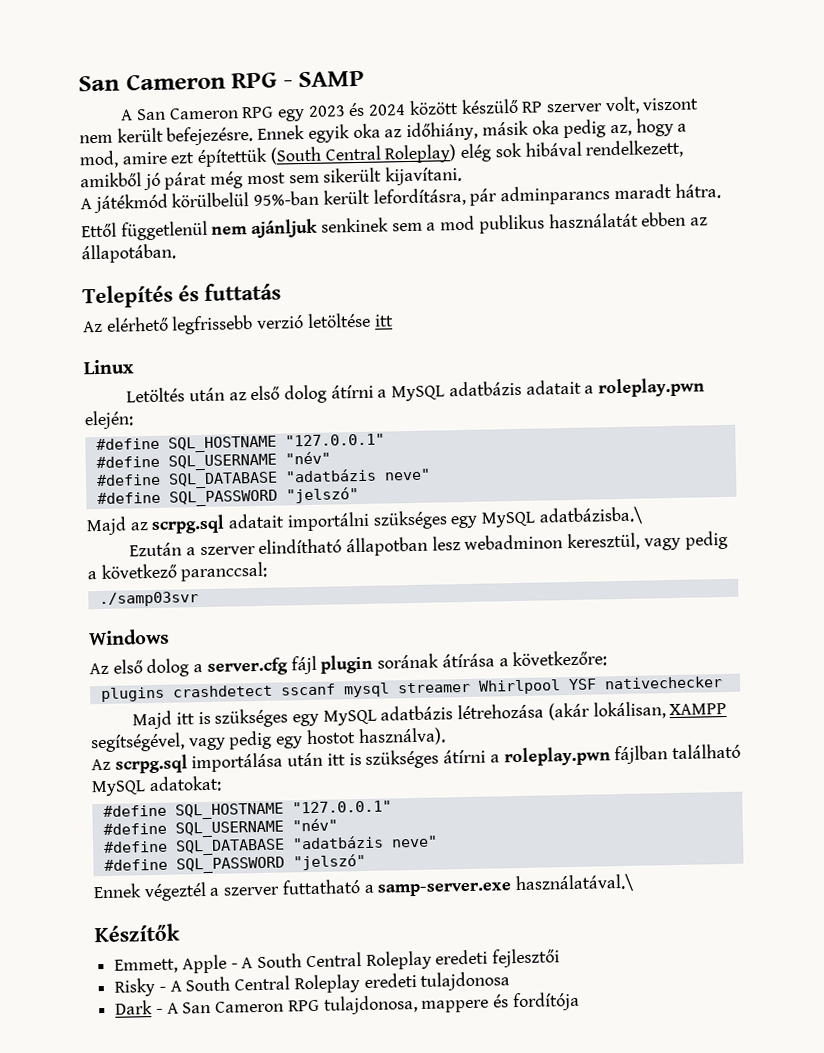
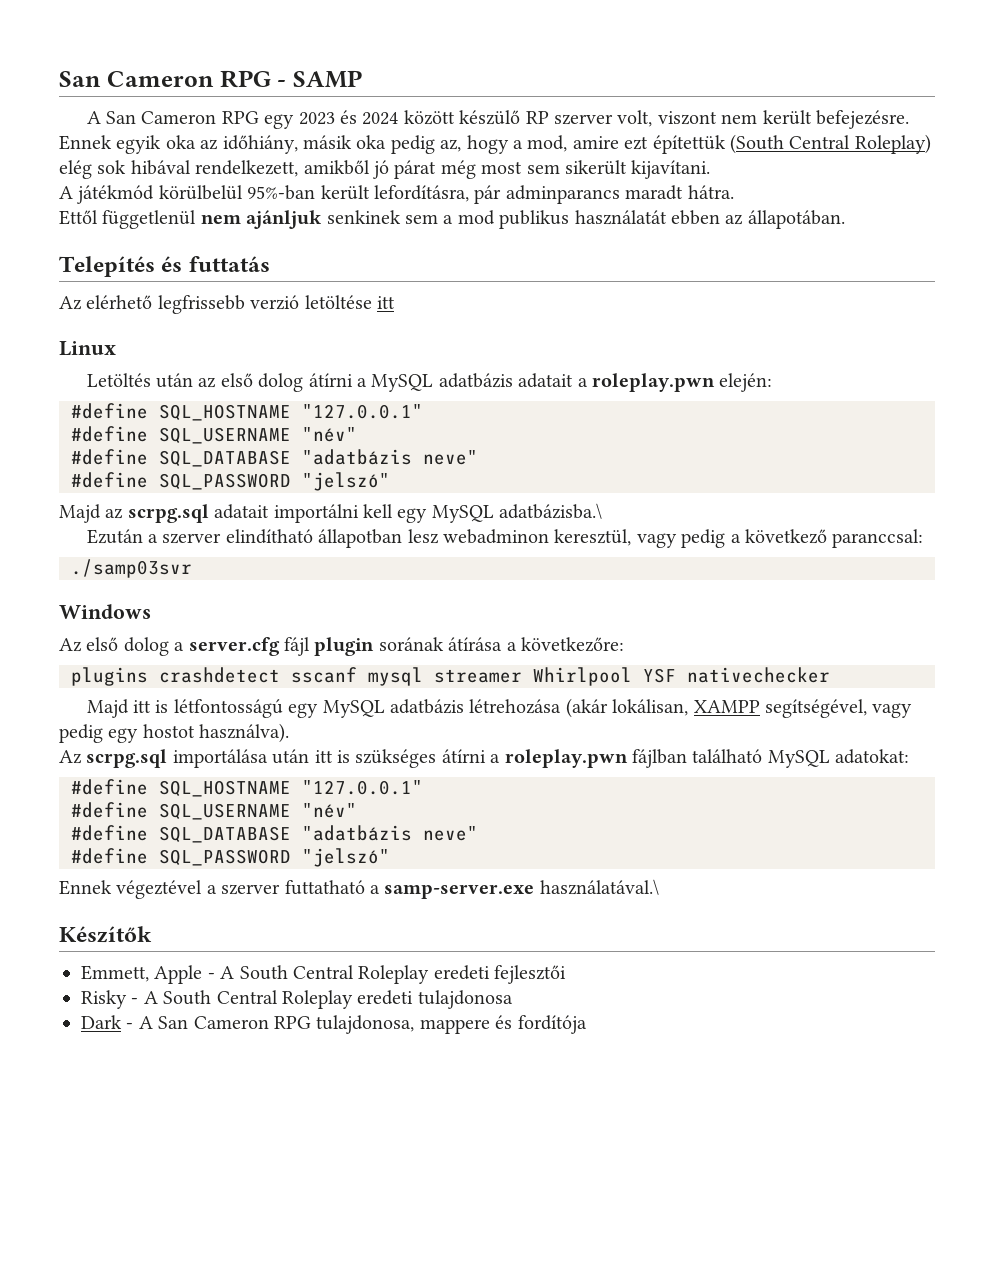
- Majd az scrpg.sql adatait importálni szükséges egy MySQL adatbázisba.\
+ Majd az scrpg.sql adatait importálni kell egy MySQL adatbázisba.\
- Majd itt is szükséges egy MySQL adatbázis létrehozása (akár lokálisan, XAMPP segítségével, vagy pedig egy hostot használva).
+ Majd itt is létfontosságú egy MySQL adatbázis létrehozása (akár lokálisan, XAMPP segítségével, vagy pedig egy hostot használva).
- Ennek végeztél a szerver futtatható a samp-server.exe használatával.\
+ Ennek végeztével a szerver futtatható a samp-server.exe használatával.\

